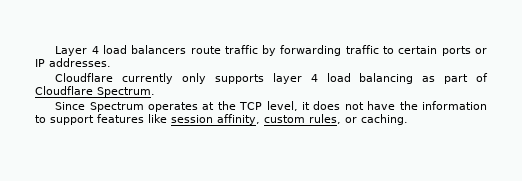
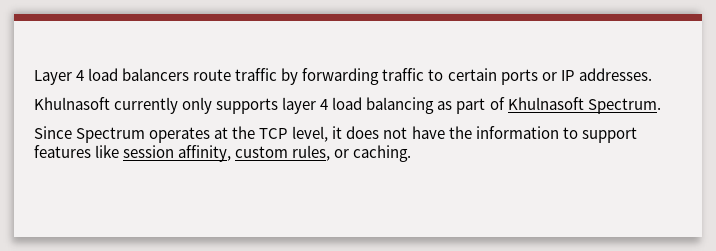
- Cloudflare currently only supports layer 4 load balancing as part of Cloudflare Spectrum.
+ Khulnasoft currently only supports layer 4 load balancing as part of Khulnasoft Spectrum.

